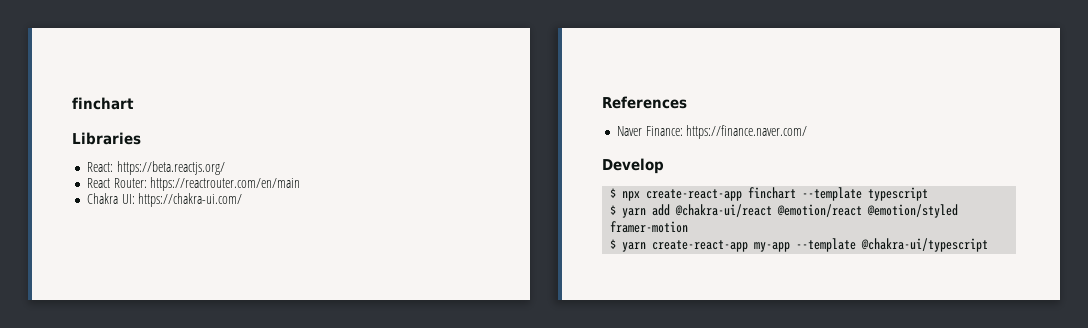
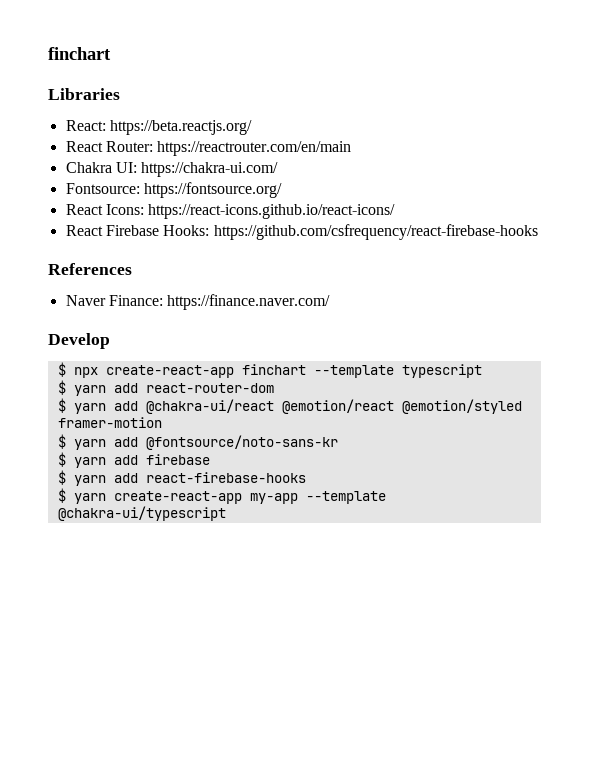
+ Fontsource: https://fontsource.org/
+ React Icons: https://react-icons.github.io/react-icons/
+ React Firebase Hooks: https://github.com/csfrequency/react-firebase-hooks
+ $ yarn add react-router-dom
+ $ yarn add @fontsource/noto-sans-kr
+ $ yarn add firebase
+ $ yarn add react-firebase-hooks

